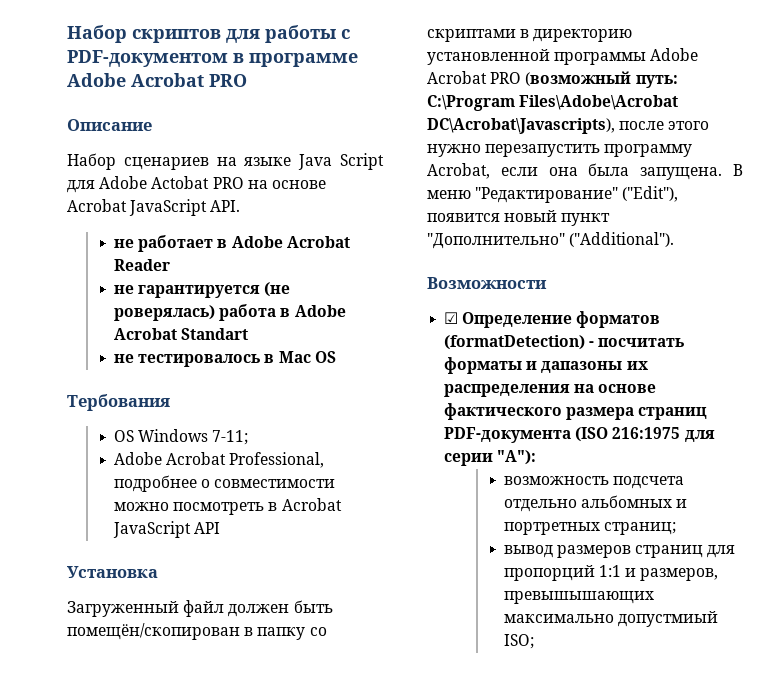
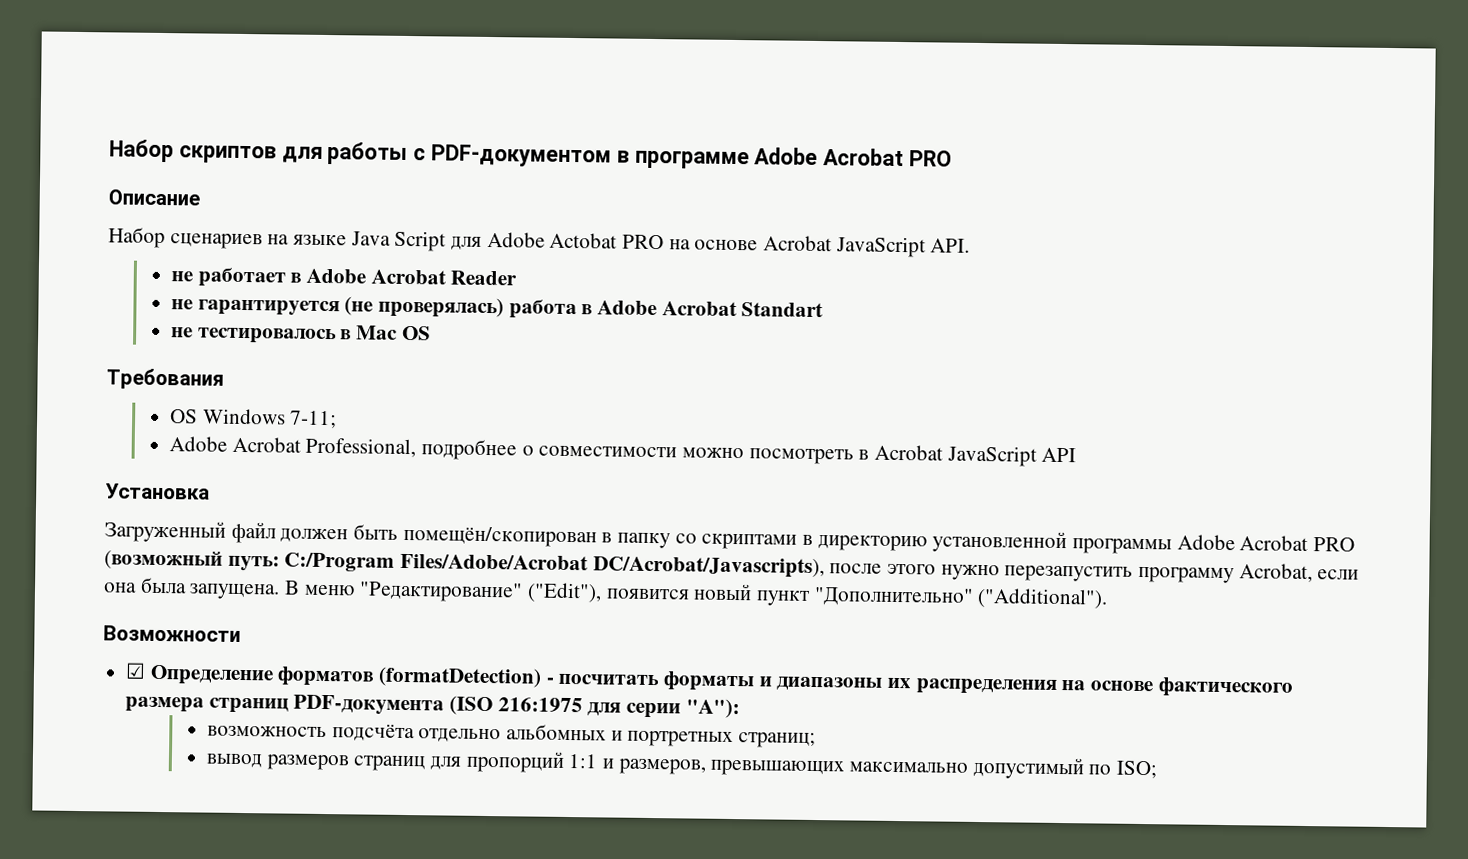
- не гарантируется (не роверялась) работа в Adobe Acrobat Standart
+ не гарантируется (не проверялась) работа в Adobe Acrobat Standart
- Тербования
+ Требования
- Загруженный файл должен быть помещён/скопирован в папку со скриптами в директорию установленной программы Adobe Acrobat PRO (возможный путь: C:\Program Files\Adobe\Acrobat DC\Acrobat\Javascripts), после этого нужно перезапустить программу Acrobat, если она была запущена.
+ Загруженный файл должен быть помещён/скопирован в папку со скриптами в директорию установленной программы Adobe Acrobat PRO (возможный путь: C:/Program Files/Adobe/Acrobat DC/Acrobat/Javascripts), после этого нужно перезапустить программу Acrobat, если она была запущена.
- ☑ Определение форматов (formatDetection) - посчитать форматы и дапазоны их распределения на основе фактического размера страниц PDF-документа (ISO 216:1975 для серии "А"):
+ ☑ Определение форматов (formatDetection) - посчитать форматы и диапазоны их распределения на основе фактического размера страниц PDF-документа (ISO 216:1975 для серии "А"):
- возможность подсчета отдельно альбомных и портретных страниц;
+ возможность подсчёта отдельно альбомных и портретных страниц;
- вывод размеров страниц для пропорций 1:1 и размеров, превышышающих максимально допустмиый ISO;
+ вывод размеров страниц для пропорций 1:1 и размеров, превышающих максимально допустимый по ISO;

